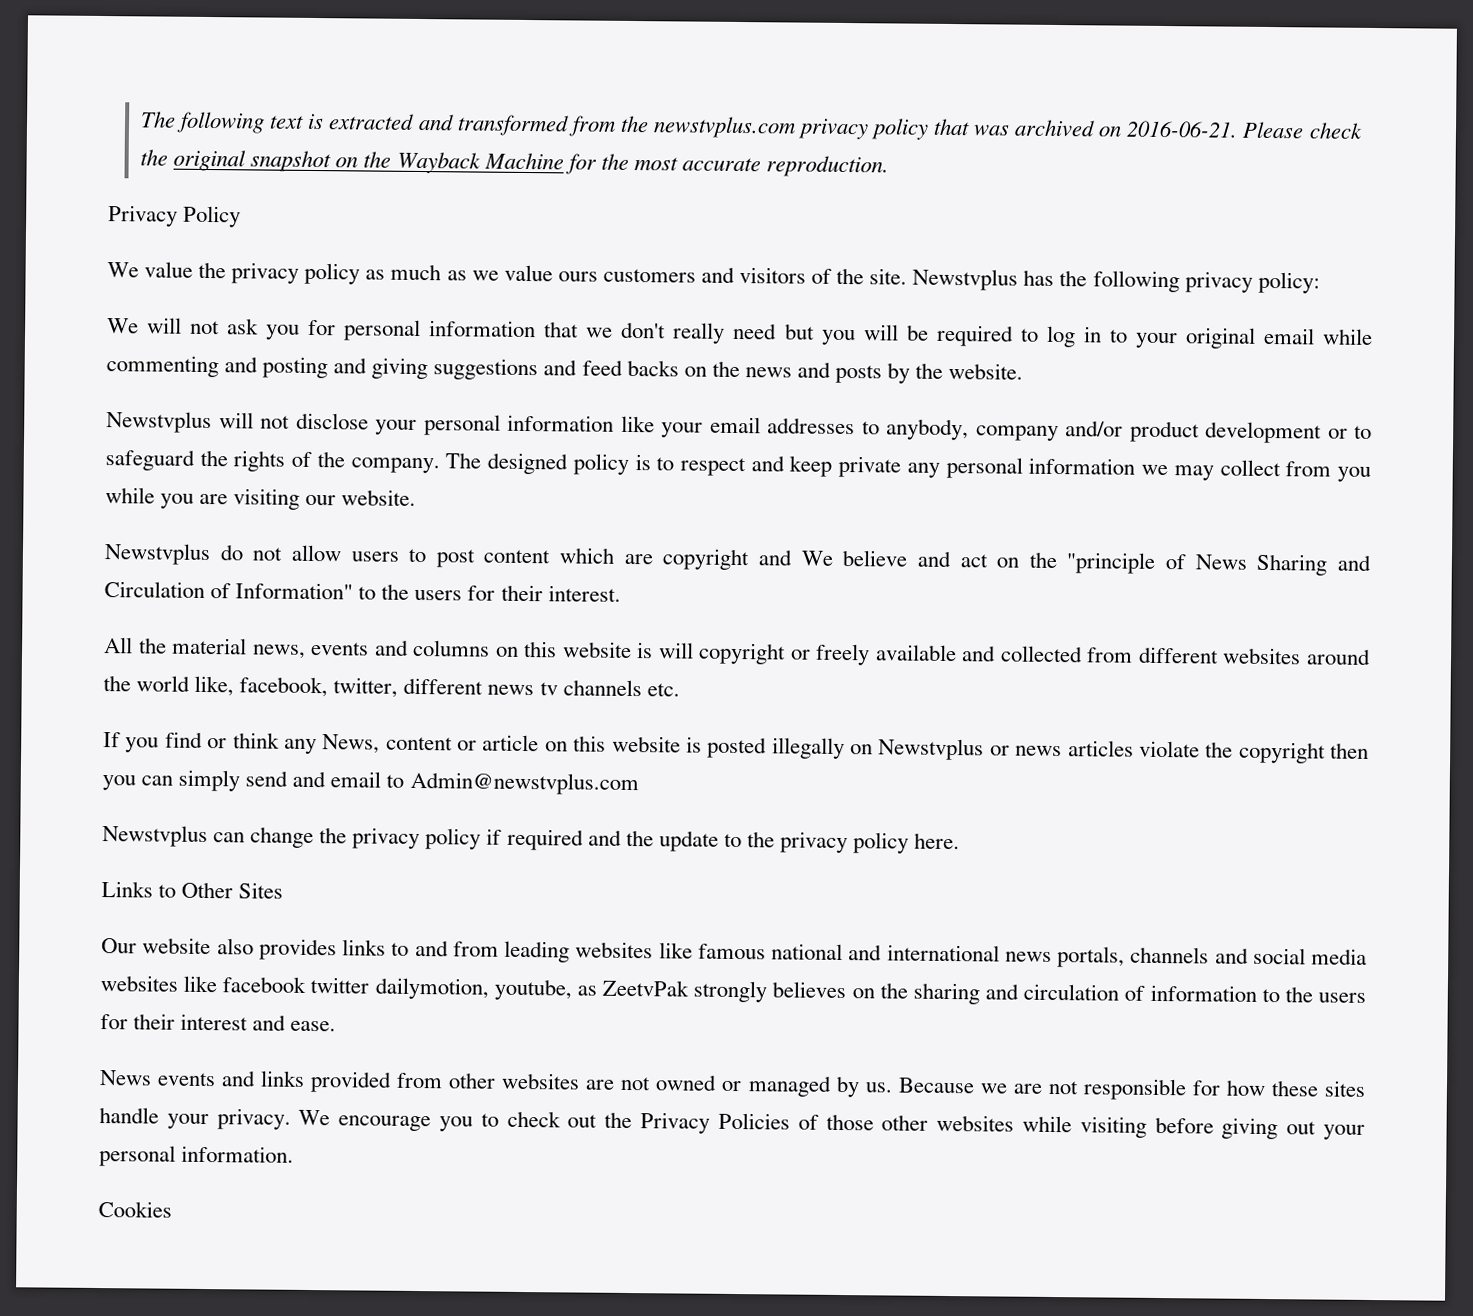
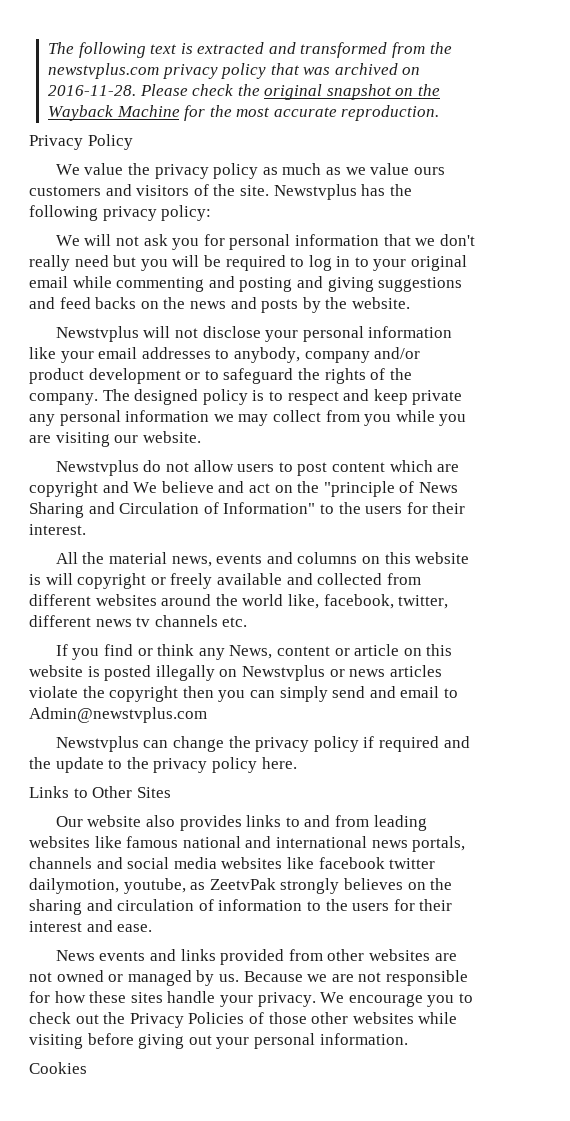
- The following text is extracted and transformed from the newstvplus.com privacy policy that was archived on 2016-06-21.
+ The following text is extracted and transformed from the newstvplus.com privacy policy that was archived on 2016-11-28.

